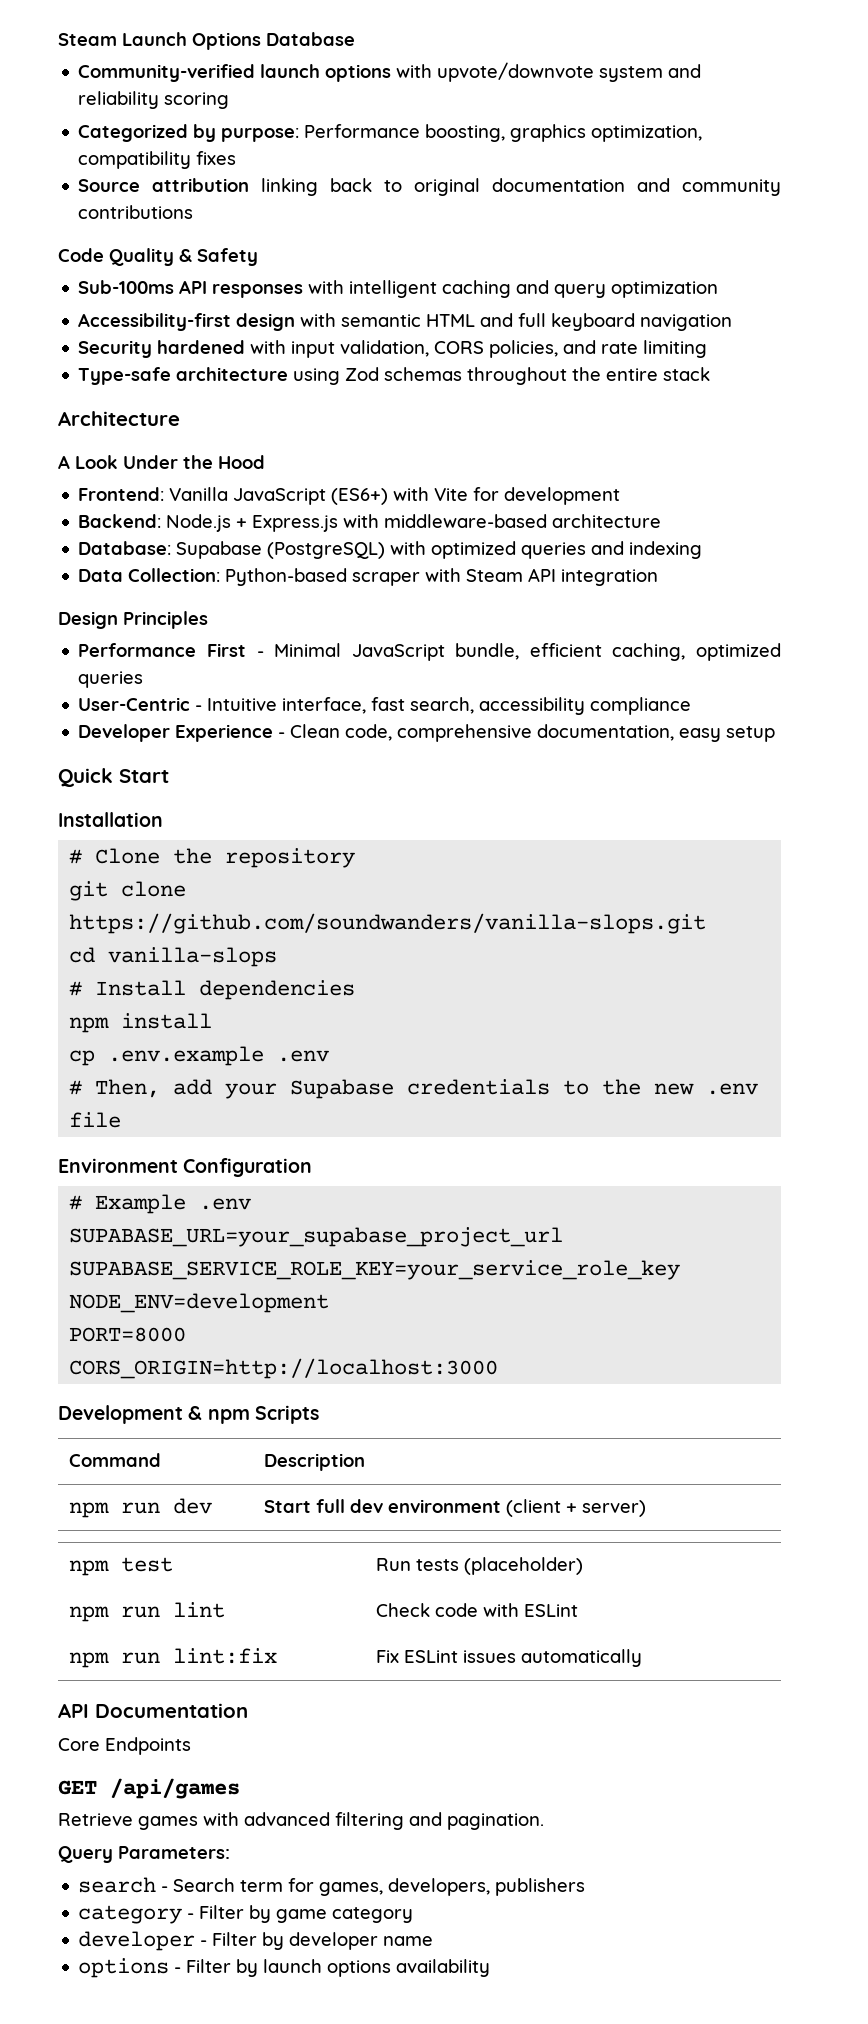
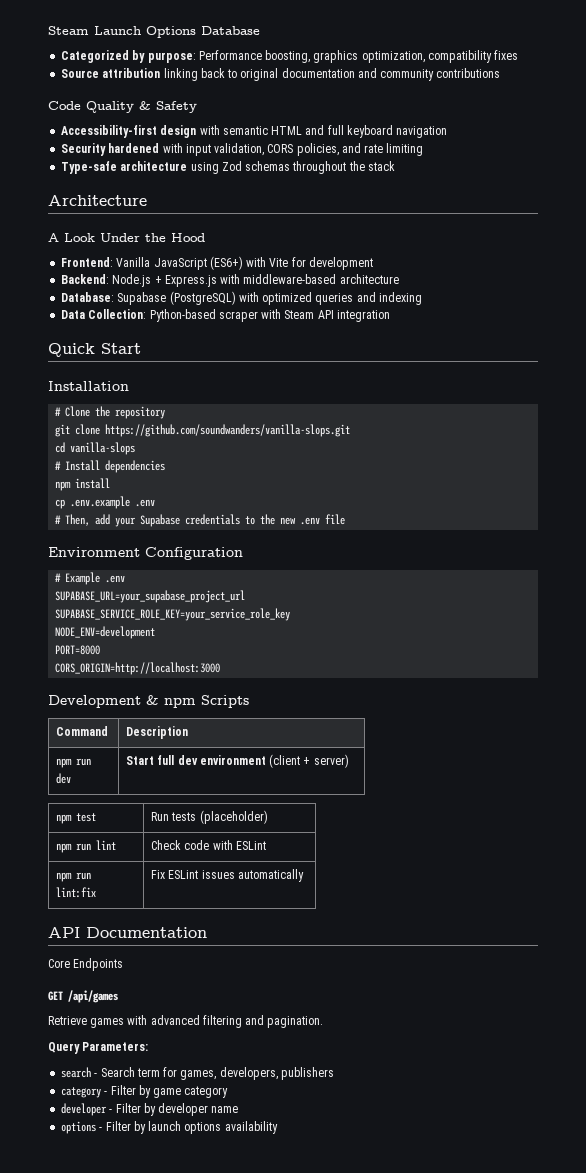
- Community-verified launch options with upvote/downvote system and reliability scoring
- Sub-100ms API responses with intelligent caching and query optimization
- Type-safe architecture using Zod schemas throughout the entire stack
+ Type-safe architecture using Zod schemas throughout the stack
- Design Principles
- Performance First - Minimal JavaScript bundle, efficient caching, optimized queries
- User-Centric - Intuitive interface, fast search, accessibility compliance
- Developer Experience - Clean code, comprehensive documentation, easy setup

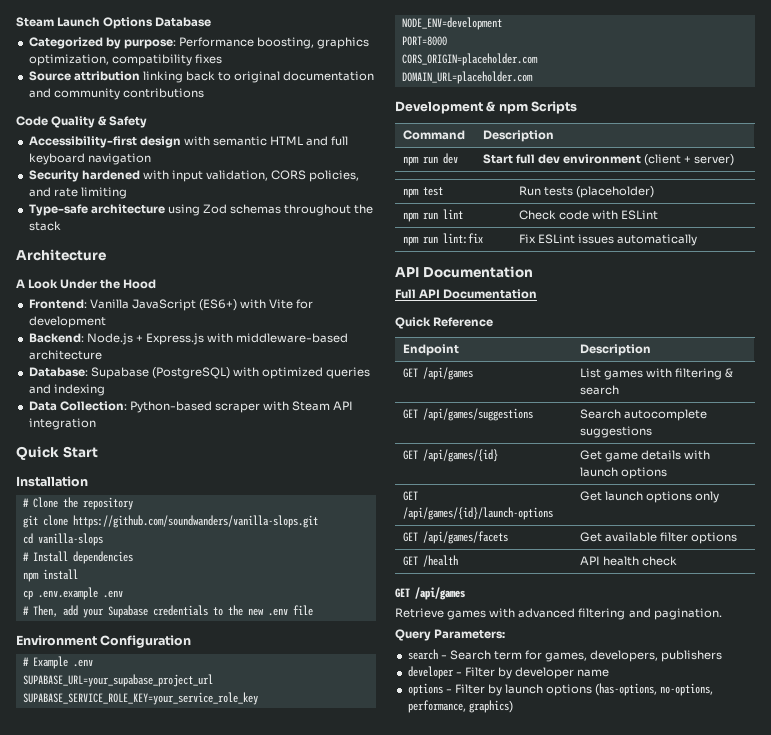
- CORS_ORIGIN=http://localhost:3000
+ CORS_ORIGIN=placeholder.com
+ DOMAIN_URL=placeholder.com
- Core Endpoints
+ Full API Documentation
+ Quick Reference
+ Endpoint | Description
+ GET /api/games | List games with filtering & search
+ GET /api/games/suggestions | Search autocomplete suggestions
+ GET /api/games/{id} | Get game details with launch options
+ GET /api/games/{id}/launch-options | Get launch options only
+ GET /api/games/facets | Get available filter options
+ GET /health | API health check
- category - Filter by game category
- options - Filter by launch options availability
+ options - Filter by launch options (has-options, no-options, performance, graphics)

